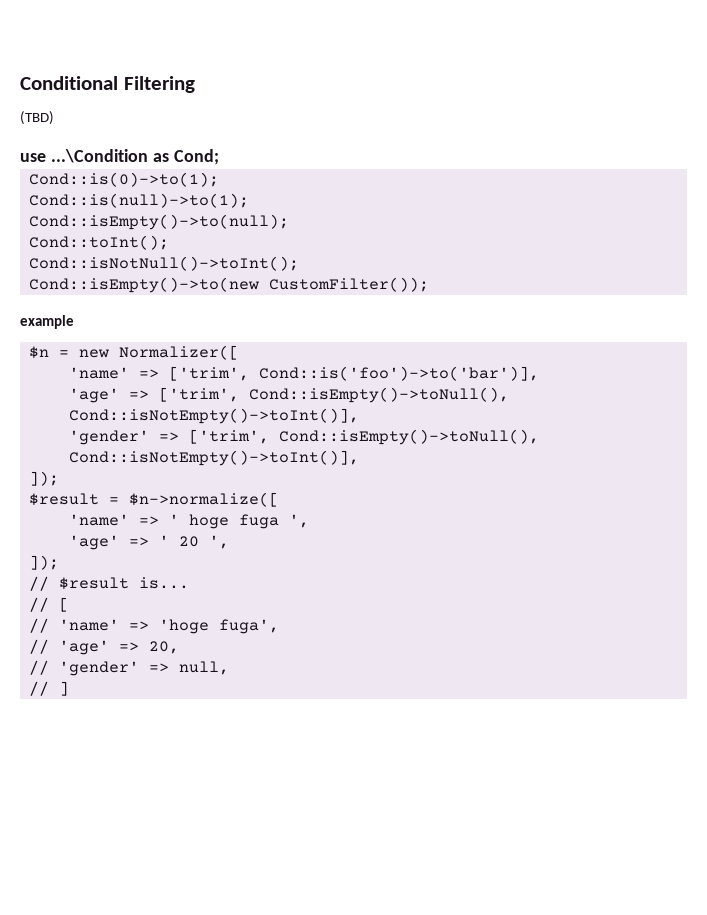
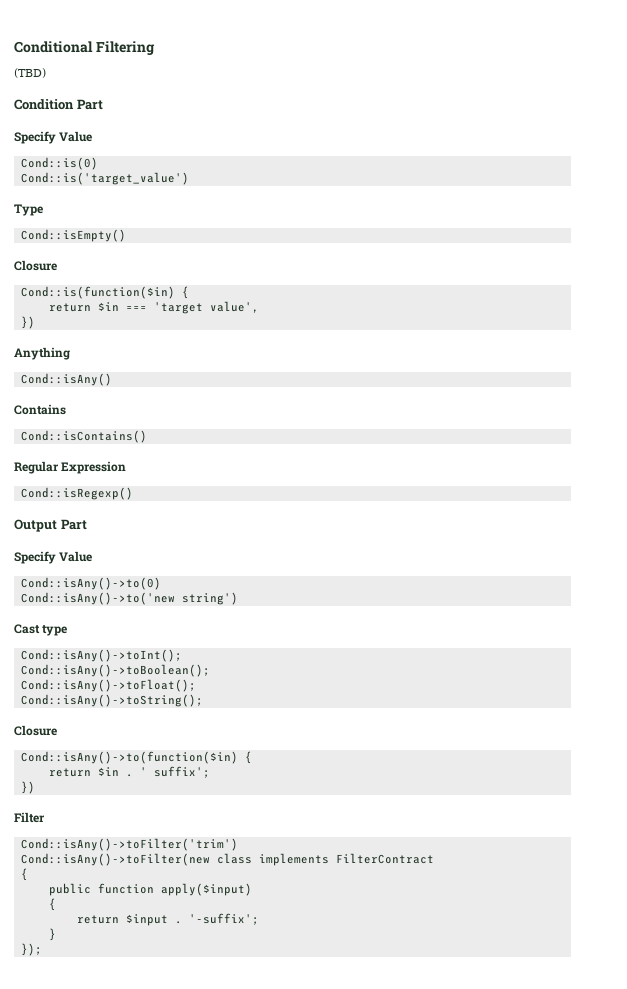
- use ...\Condition as Cond;
- Cond::is(0)->to(1);
- Cond::is(null)->to(1);
- Cond::isEmpty()->to(null);
- Cond::toInt();
- Cond::isNotNull()->toInt();
- Cond::isEmpty()->to(new CustomFilter());
- example
- $n = new Normalizer([
- 'name' => ['trim', Cond::is('foo')->to('bar')],
- 'age' => ['trim', Cond::isEmpty()->toNull(), Cond::isNotEmpty()->toInt()],
- 'gender' => ['trim', Cond::isEmpty()->toNull(), Cond::isNotEmpty()->toInt()],
- ]);
- $result = $n->normalize([
- 'name' => ' hoge fuga ',
- 'age' => ' 20 ',
- ]);
- // $result is...
- // [
- // 'name' => 'hoge fuga',
- // 'age' => 20,
- // 'gender' => null,
- // ]
+ Condition Part
+ Specify Value
+ Cond::is(0)
+ Cond::is('target_value')
+ Type
+ Cond::isEmpty()
+ Closure
+ Cond::is(function($in) {
+ return $in === 'target value',
+ })
+ Anything
+ Cond::isAny()
+ Contains
+ Cond::isContains()
+ Regular Expression
+ Cond::isRegexp()
+ Output Part
+ Specify Value
+ Cond::isAny()->to(0)
+ Cond::isAny()->to('new string')
+ Cast type
+ Cond::isAny()->toInt();
+ Cond::isAny()->toBoolean();
+ Cond::isAny()->toFloat();
+ Cond::isAny()->toString();
+ Closure
+ Cond::isAny()->to(function($in) {
+ return $in . ' suffix';
+ })
+ Filter
+ Cond::isAny()->toFilter('trim')
+ Cond::isAny()->toFilter(new class implements FilterContract
+ {
+ public function apply($input)
+ {
+ return $input . '-suffix';
+ }
+ });

